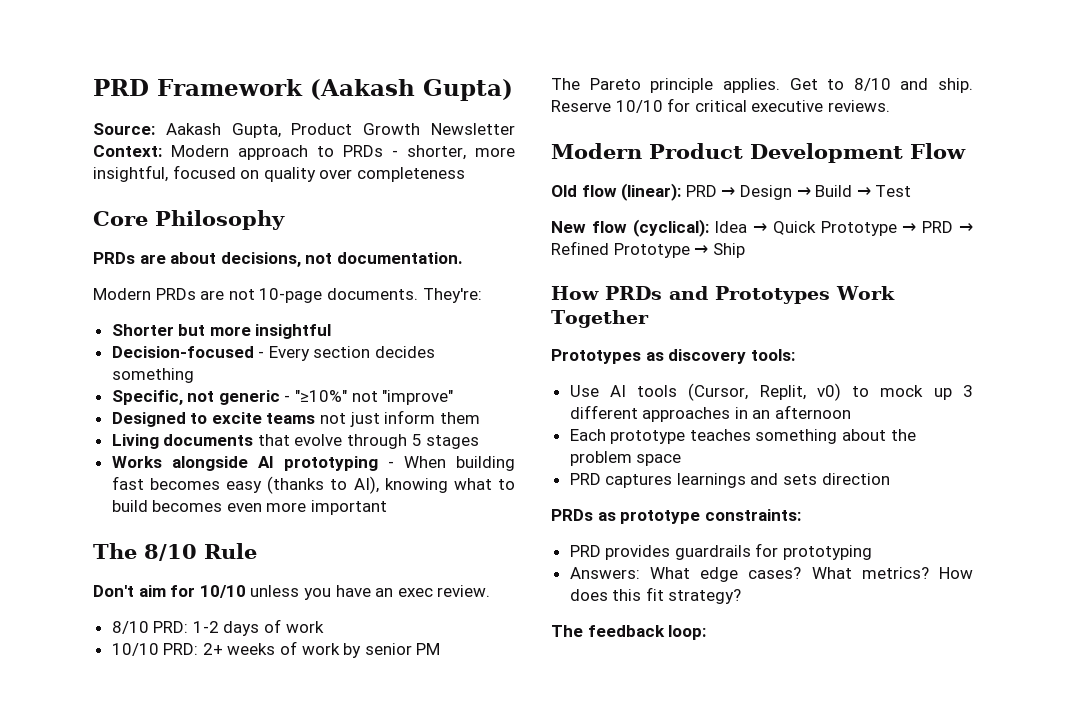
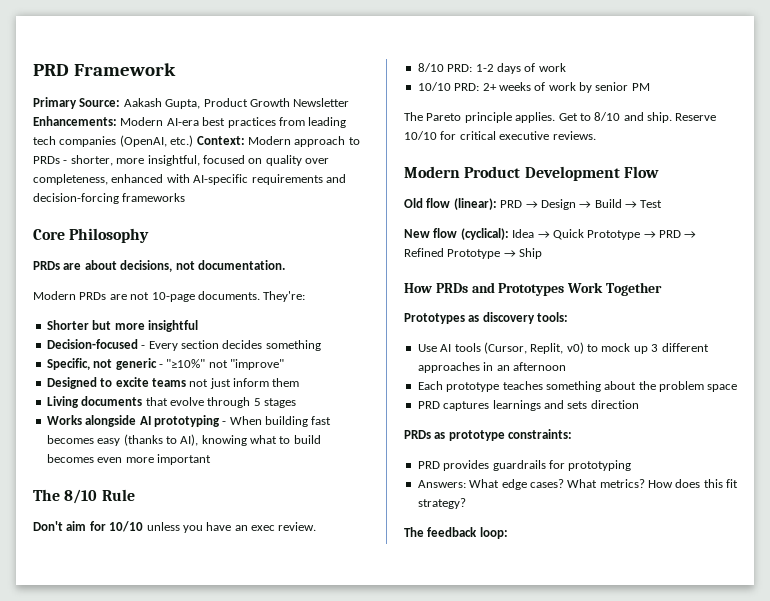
- PRD Framework (Aakash Gupta)
- Source: Aakash Gupta, Product Growth Newsletter Context: Modern approach to PRDs - shorter, more insightful, focused on quality over completeness
+ PRD Framework
+ Primary Source: Aakash Gupta, Product Growth Newsletter Enhancements: Modern AI-era best practices from leading tech companies (OpenAI, etc.) Context: Modern approach to PRDs - shorter, more insightful, focused on quality over completeness, enhanced with AI-specific requirements and decision-forcing frameworks

